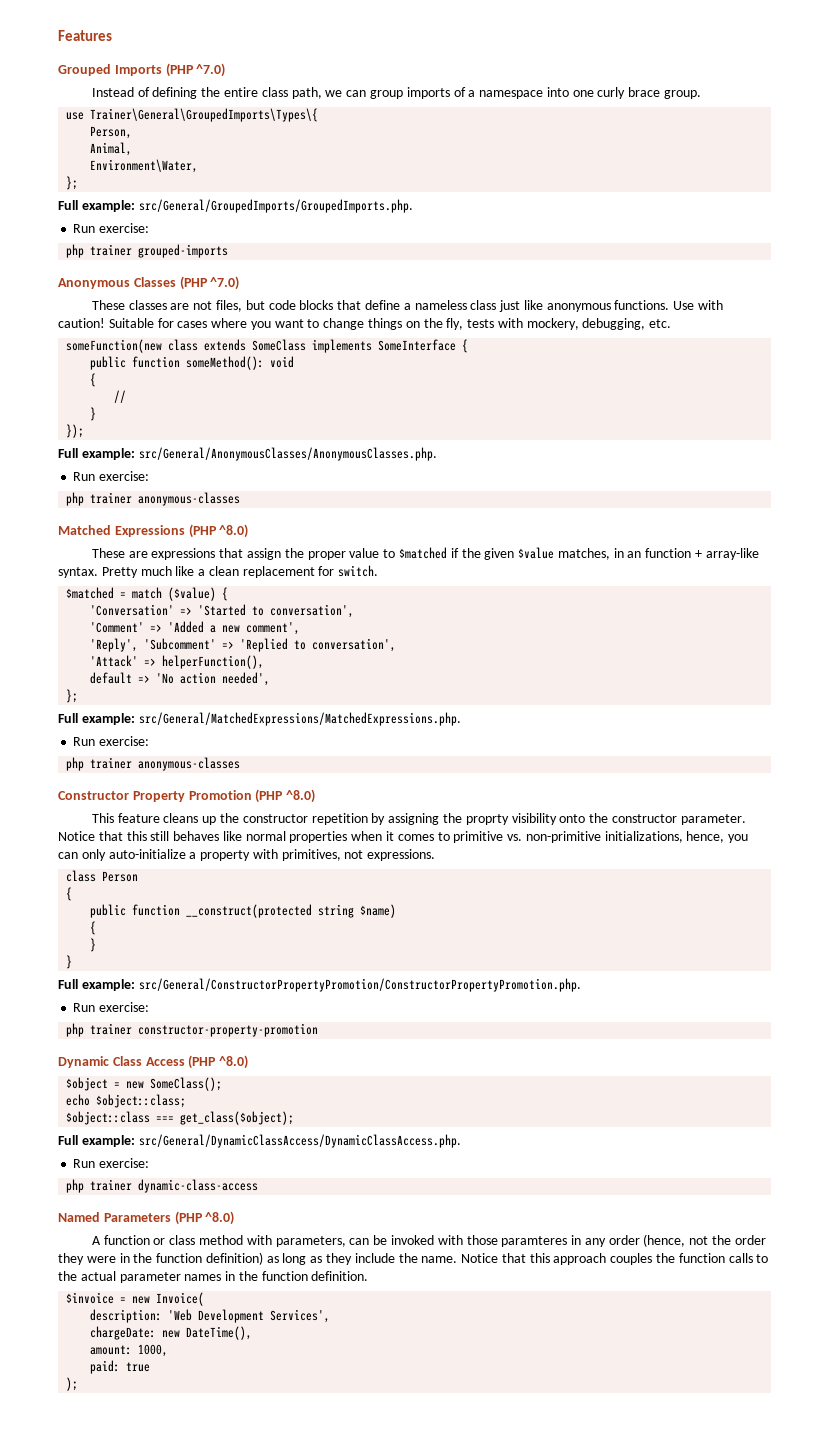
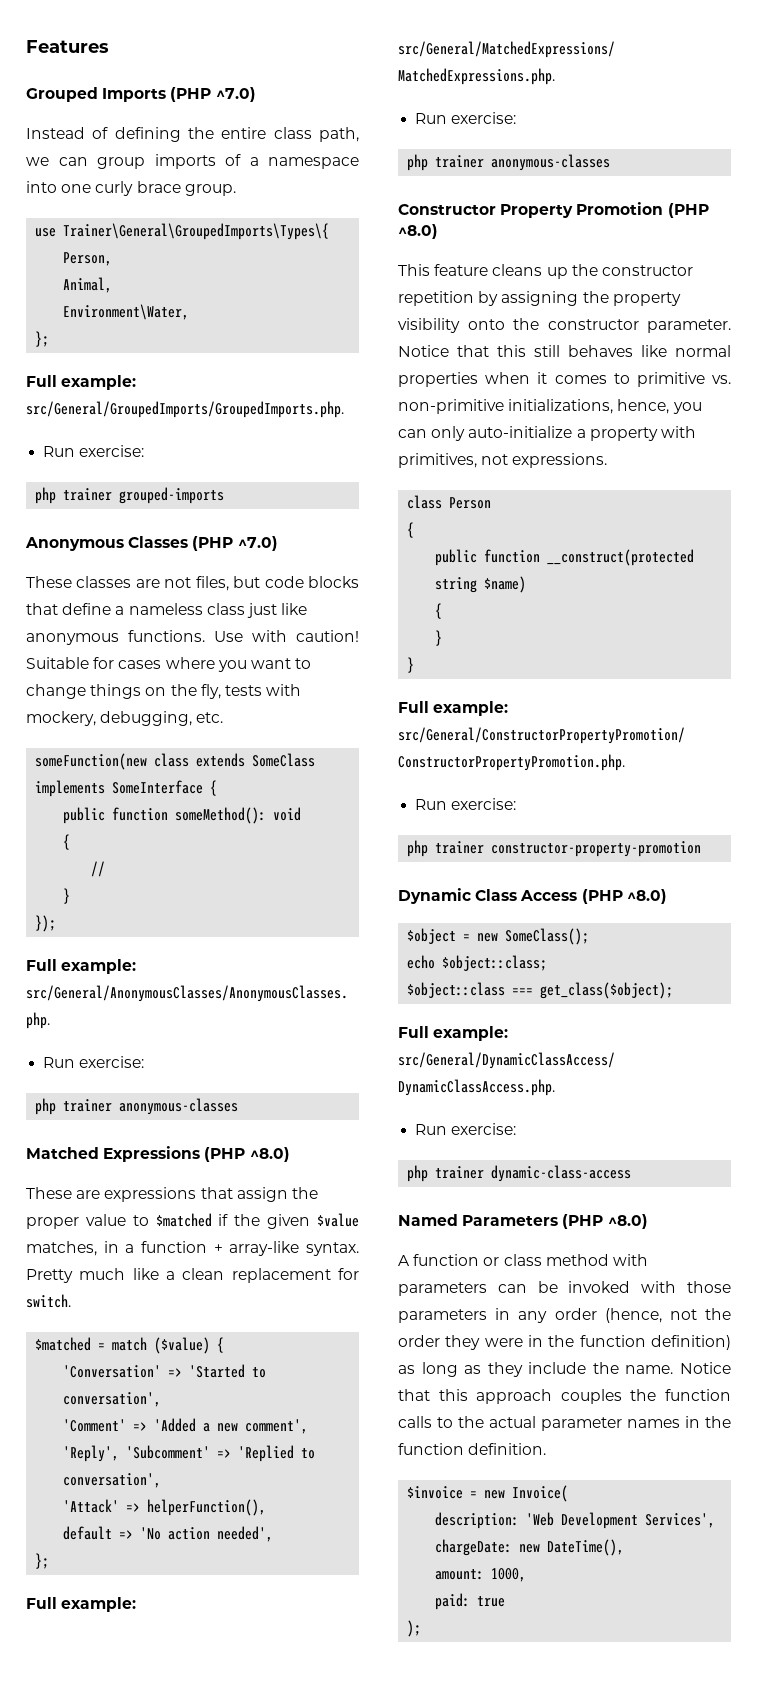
- These are expressions that assign the proper value to $matched if the given $value matches, in an function + array-like syntax.
+ These are expressions that assign the proper value to $matched if the given $value matches, in a function + array-like syntax.
- This feature cleans up the constructor repetition by assigning the proprty visibility onto the constructor parameter.
+ This feature cleans up the constructor repetition by assigning the property visibility onto the constructor parameter.
- A function or class method with parameters, can be invoked with those paramteres in any order (hence, not the order they were in the function definition) as long as they include the name.
+ A function or class method with parameters can be invoked with those parameters in any order (hence, not the order they were in the function definition) as long as they include the name.

